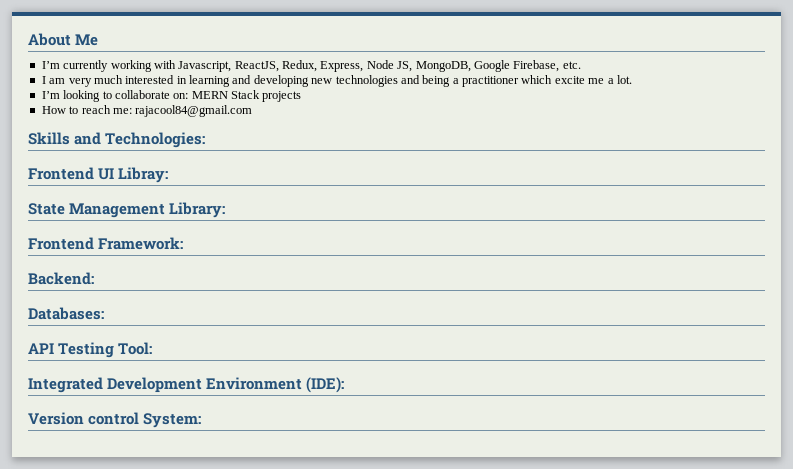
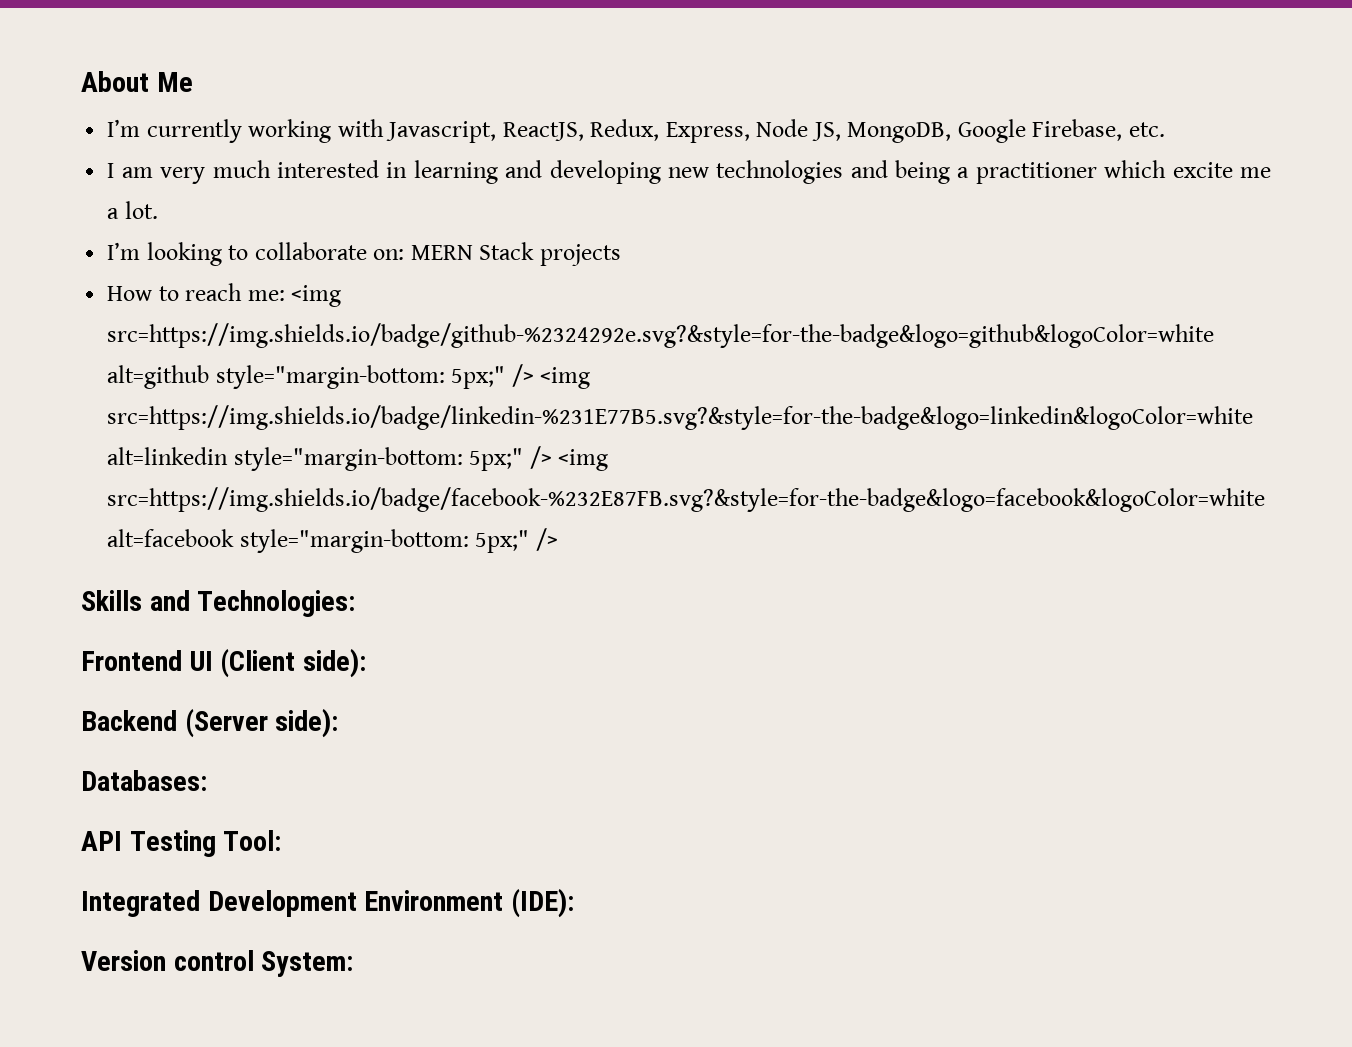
- How to reach me: rajacool84@gmail.com
+ How to reach me: <img src=https://img.shields.io/badge/github-%2324292e.svg?&style=for-the-badge&logo=github&logoColor=white alt=github style="margin-bottom: 5px;" /> <img src=https://img.shields.io/badge/linkedin-%231E77B5.svg?&style=for-the-badge&logo=linkedin&logoColor=white alt=linkedin style="margin-bottom: 5px;" /> <img src=https://img.shields.io/badge/facebook-%232E87FB.svg?&style=for-the-badge&logo=facebook&logoColor=white alt=facebook style="margin-bottom: 5px;" />
- Frontend UI Libray:
- State Management Library:
- Frontend Framework:
- Backend:
+ Frontend UI (Client side):
+ Backend (Server side):

